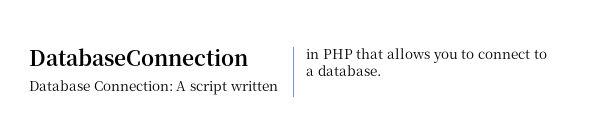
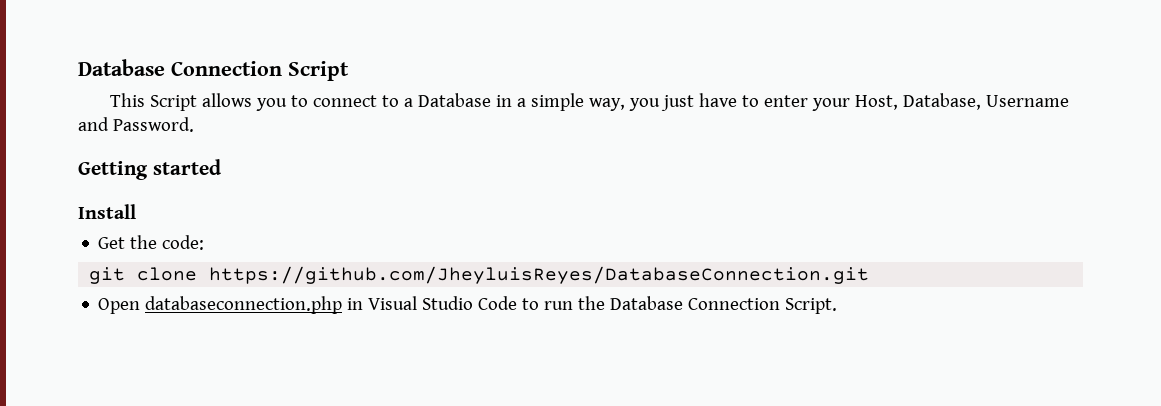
- DatabaseConnection
- Database Connection: A script written in PHP that allows you to connect to a database.
+ Database Connection Script
+ This Script allows you to connect to a Database in a simple way, you just have to enter your Host, Database, Username and Password.
+ Getting started
+ Install
+ Get the code:
+ git clone https://github.com/JheyluisReyes/DatabaseConnection.git
+ Open databaseconnection.php in Visual Studio Code to run the Database Connection Script.

